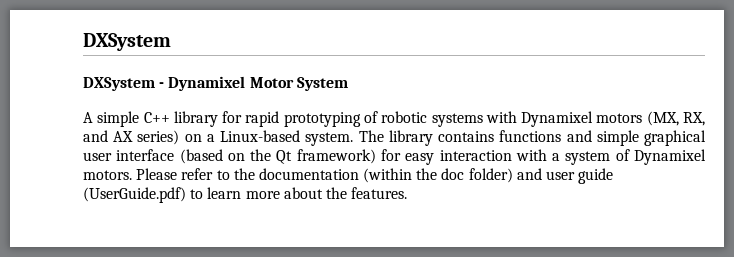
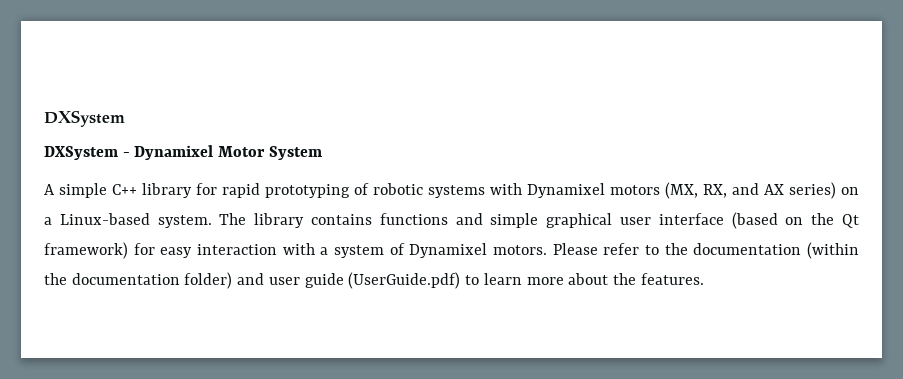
- Please refer to the documentation (within the doc folder) and user guide (UserGuide.pdf) to learn more about the features.
+ Please refer to the documentation (within the documentation folder) and user guide (UserGuide.pdf) to learn more about the features.

